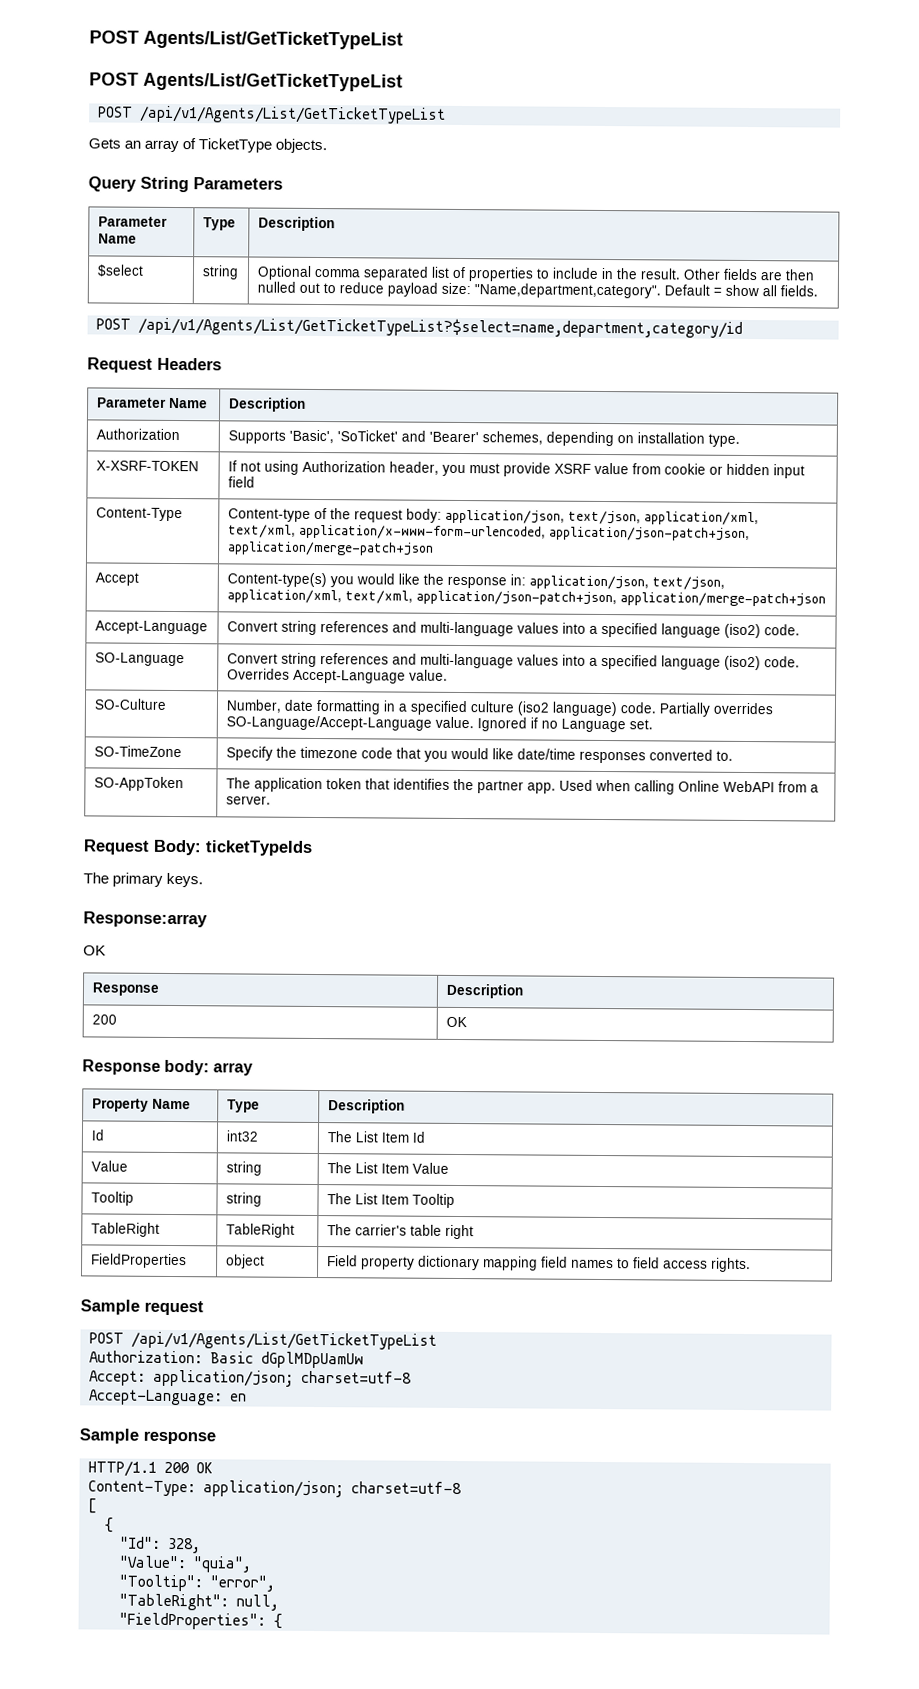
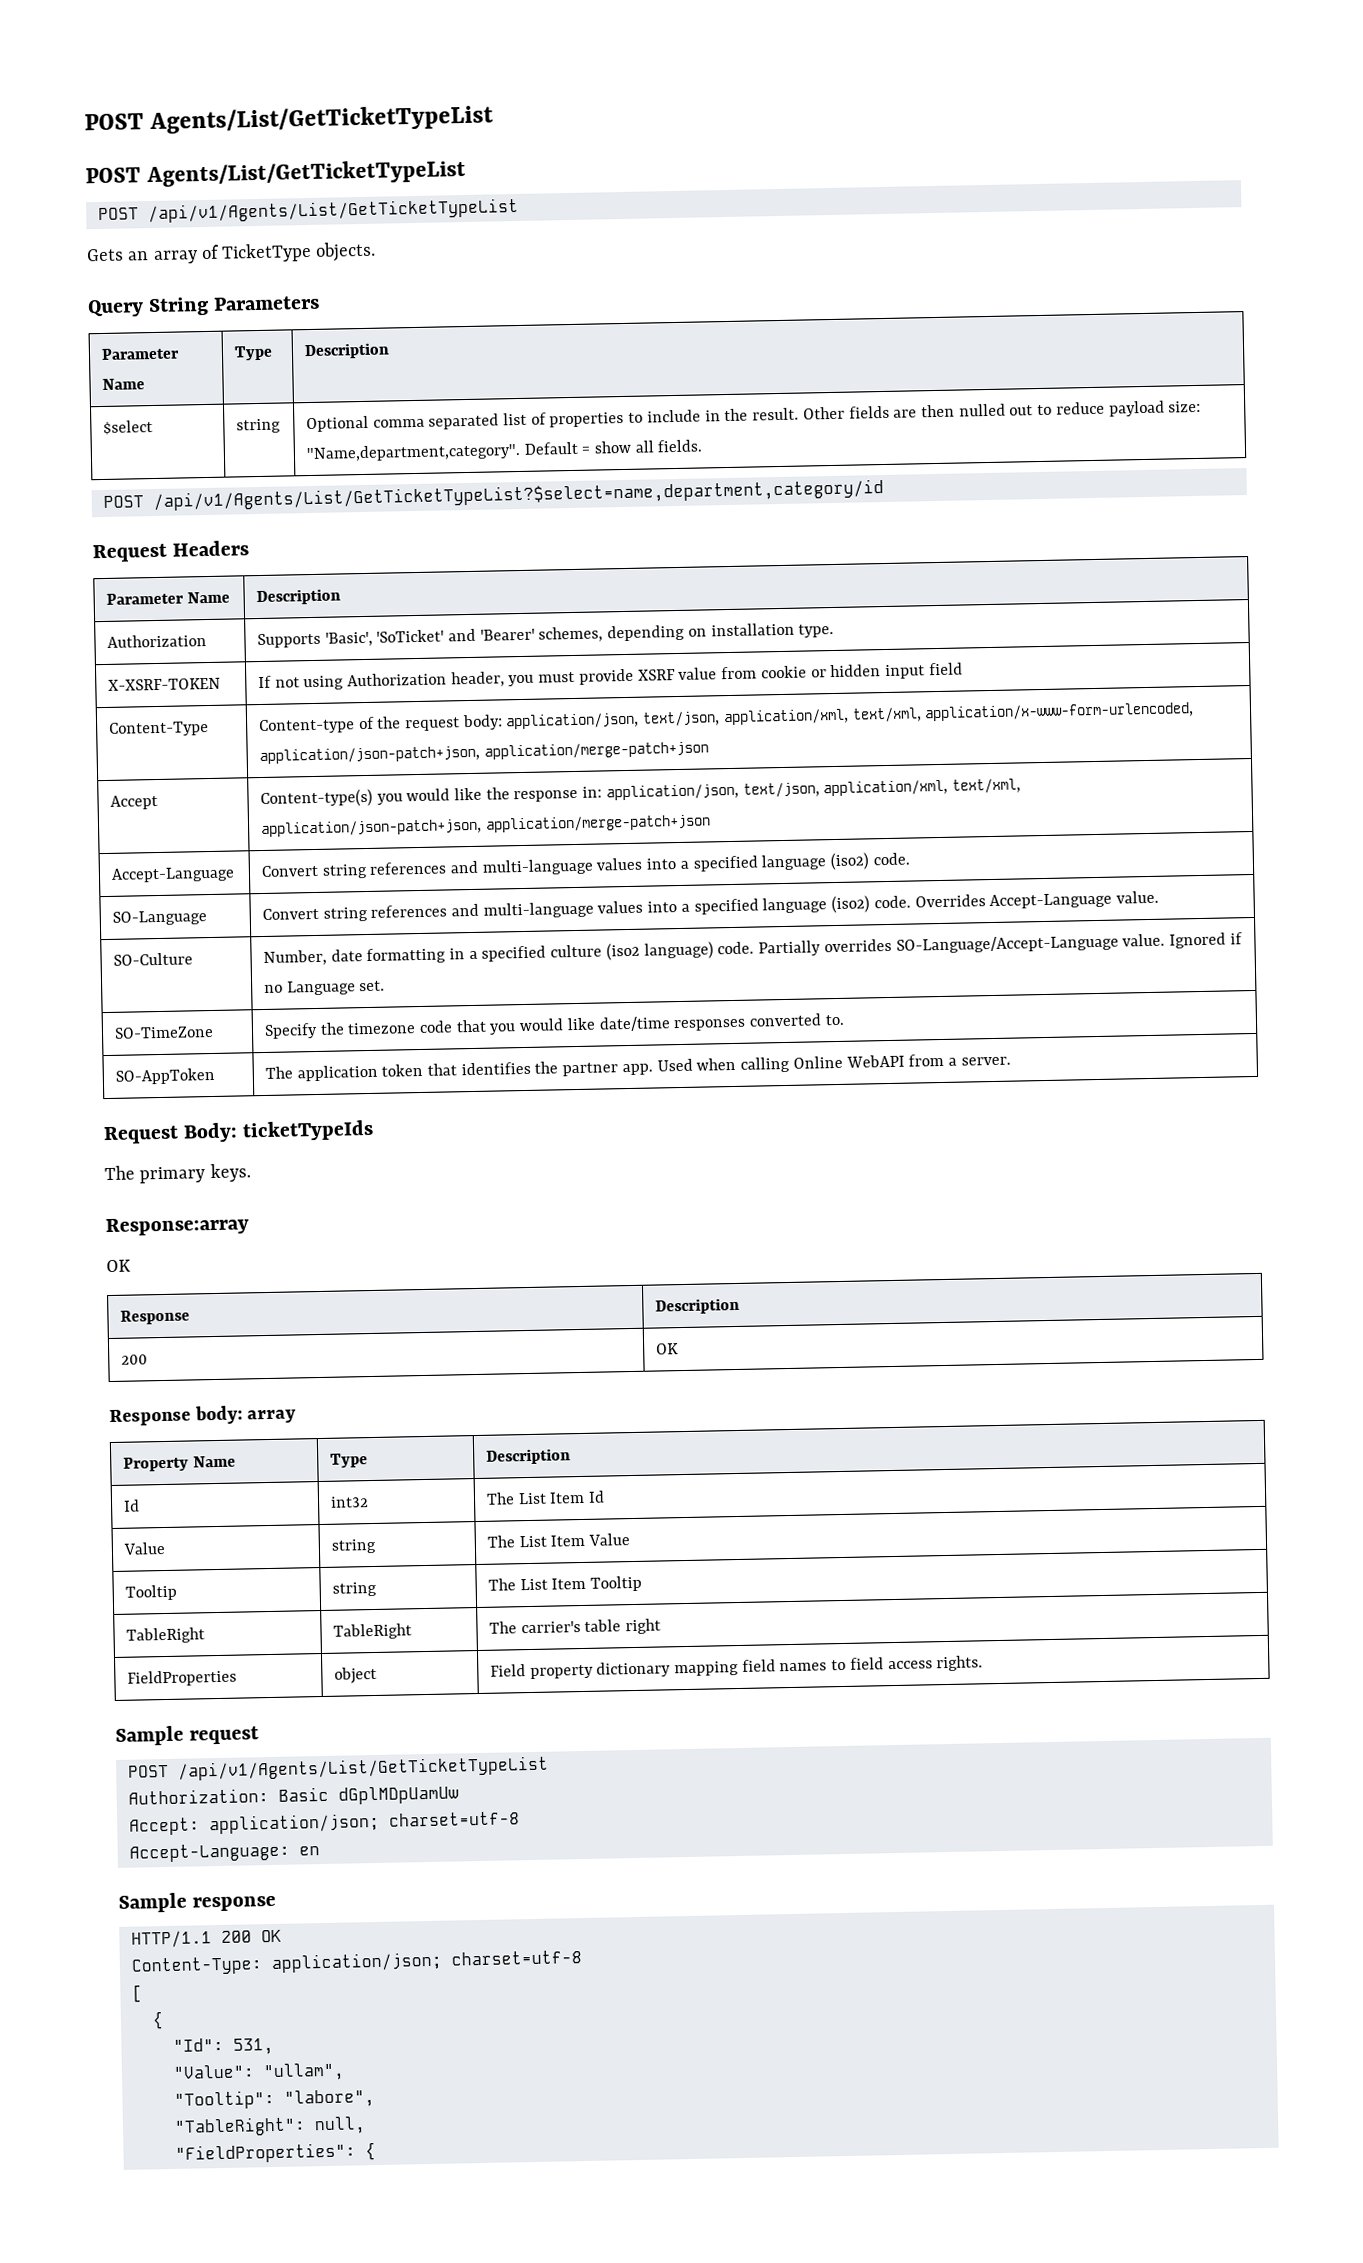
- "Id": 328,
+ "Id": 531,
- "Value": "quia",
+ "Value": "ullam",
- "Tooltip": "error",
+ "Tooltip": "labore",

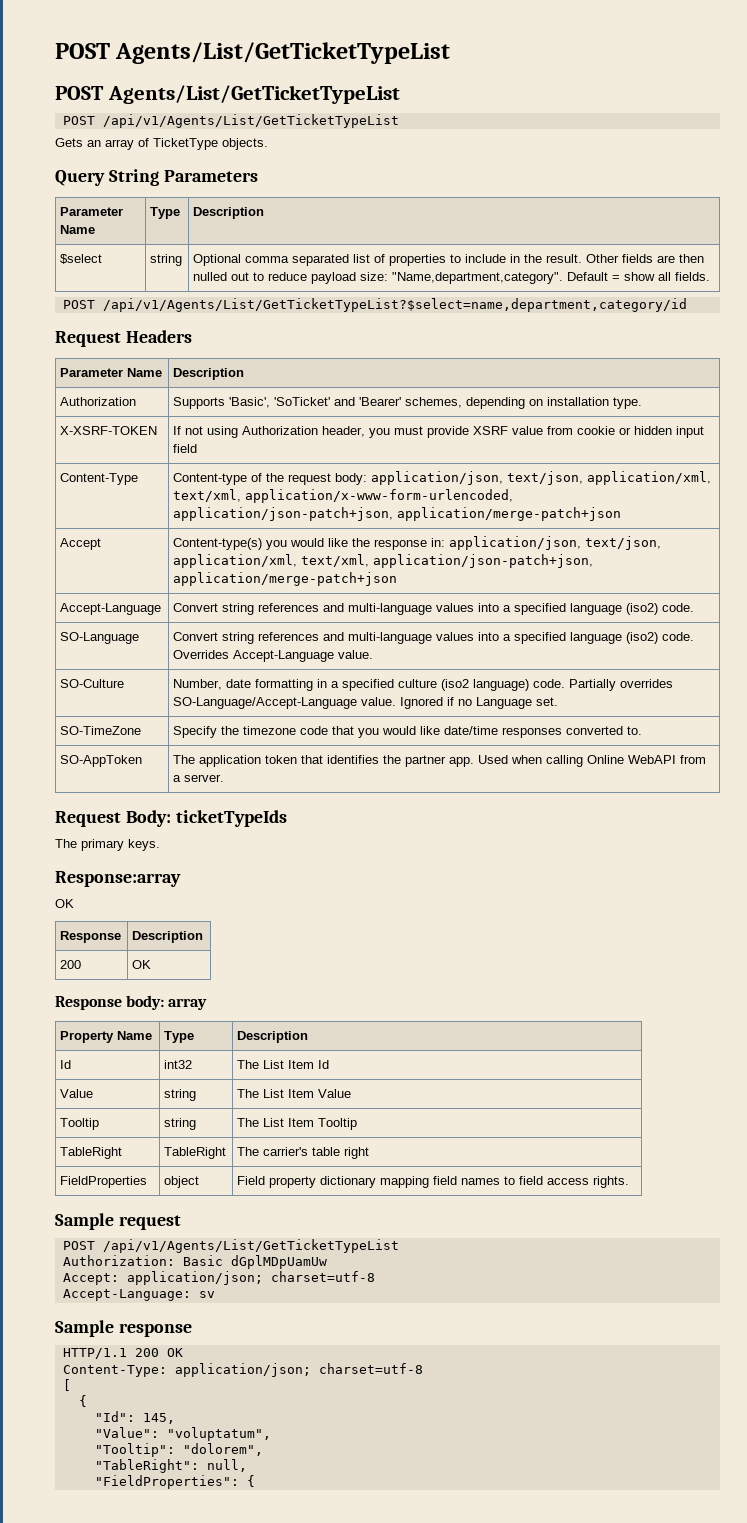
- Accept-Language: en
+ Accept-Language: sv
- "Id": 531,
+ "Id": 145,
- "Value": "ullam",
+ "Value": "voluptatum",
- "Tooltip": "labore",
+ "Tooltip": "dolorem",

